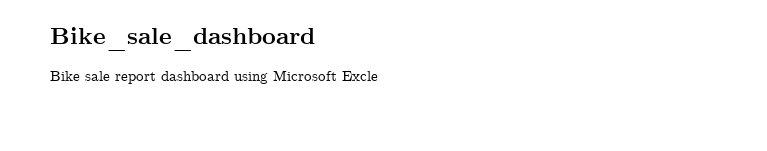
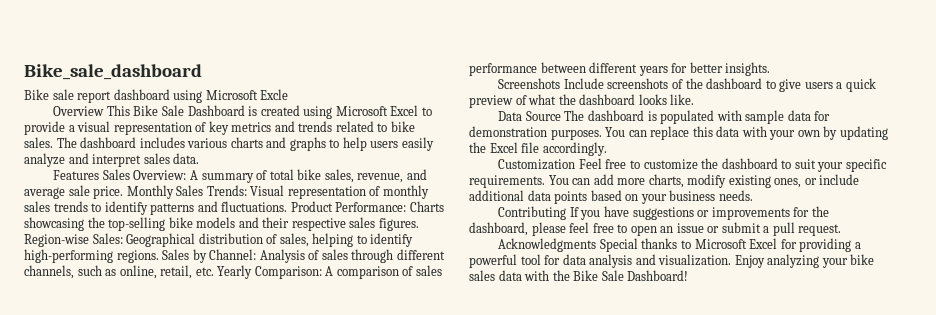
+ Overview This Bike Sale Dashboard is created using Microsoft Excel to provide a visual representation of key metrics and trends related to bike sales. The dashboard includes various charts and graphs to help users easily analyze and interpret sales data.
+ Features Sales Overview: A summary of total bike sales, revenue, and average sale price. Monthly Sales Trends: Visual representation of monthly sales trends to identify patterns and fluctuations. Product Performance: Charts showcasing the top-selling bike models and their respective sales figures. Region-wise Sales: Geographical distribution of sales, helping to identify high-performing regions. Sales by Channel: Analysis of sales through different channels, such as online, retail, etc. Yearly Comparison: A comparison of sales performance between different years for better insights.
+ Screenshots Include screenshots of the dashboard to give users a quick preview of what the dashboard looks like.
+ Data Source The dashboard is populated with sample data for demonstration purposes. You can replace this data with your own by updating the Excel file accordingly.
+ Customization Feel free to customize the dashboard to suit your specific requirements. You can add more charts, modify existing ones, or include additional data points based on your business needs.
+ Contributing If you have suggestions or improvements for the dashboard, please feel free to open an issue or submit a pull request.
+ Acknowledgments Special thanks to Microsoft Excel for providing a powerful tool for data analysis and visualization. Enjoy analyzing your bike sales data with the Bike Sale Dashboard!

